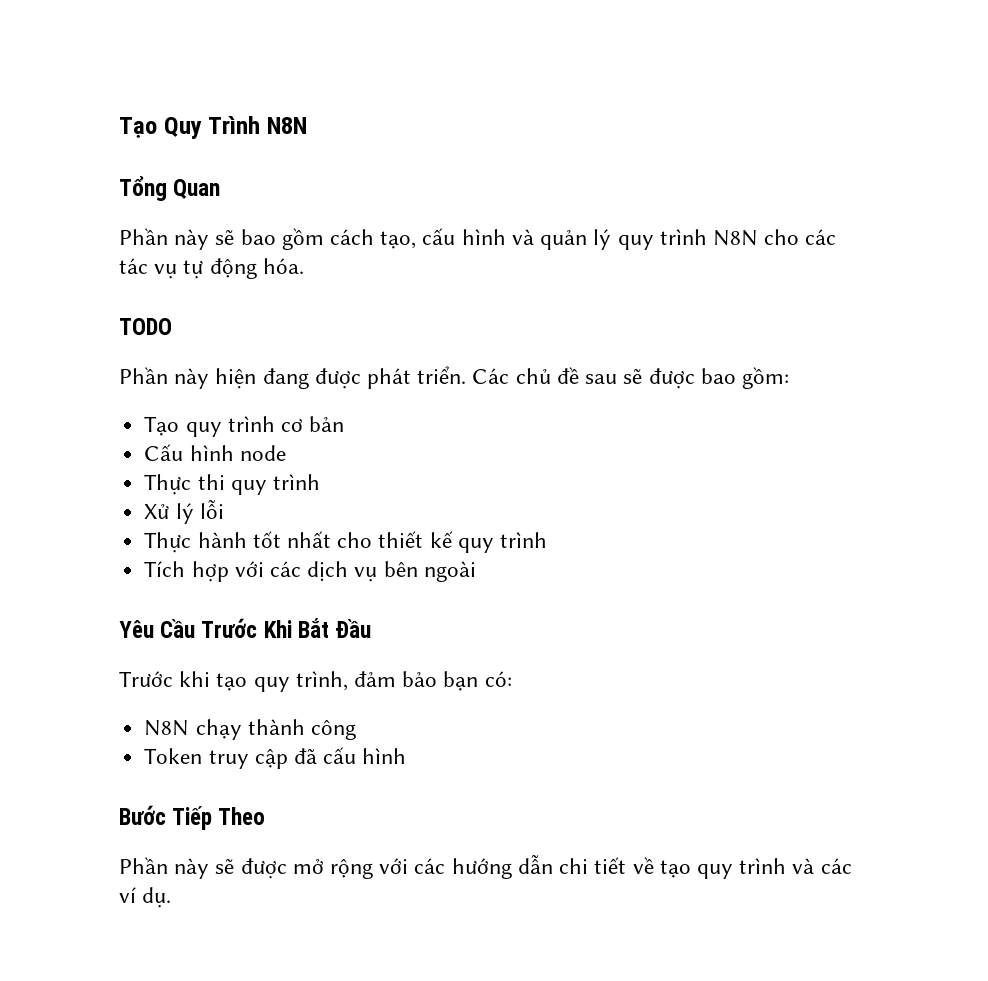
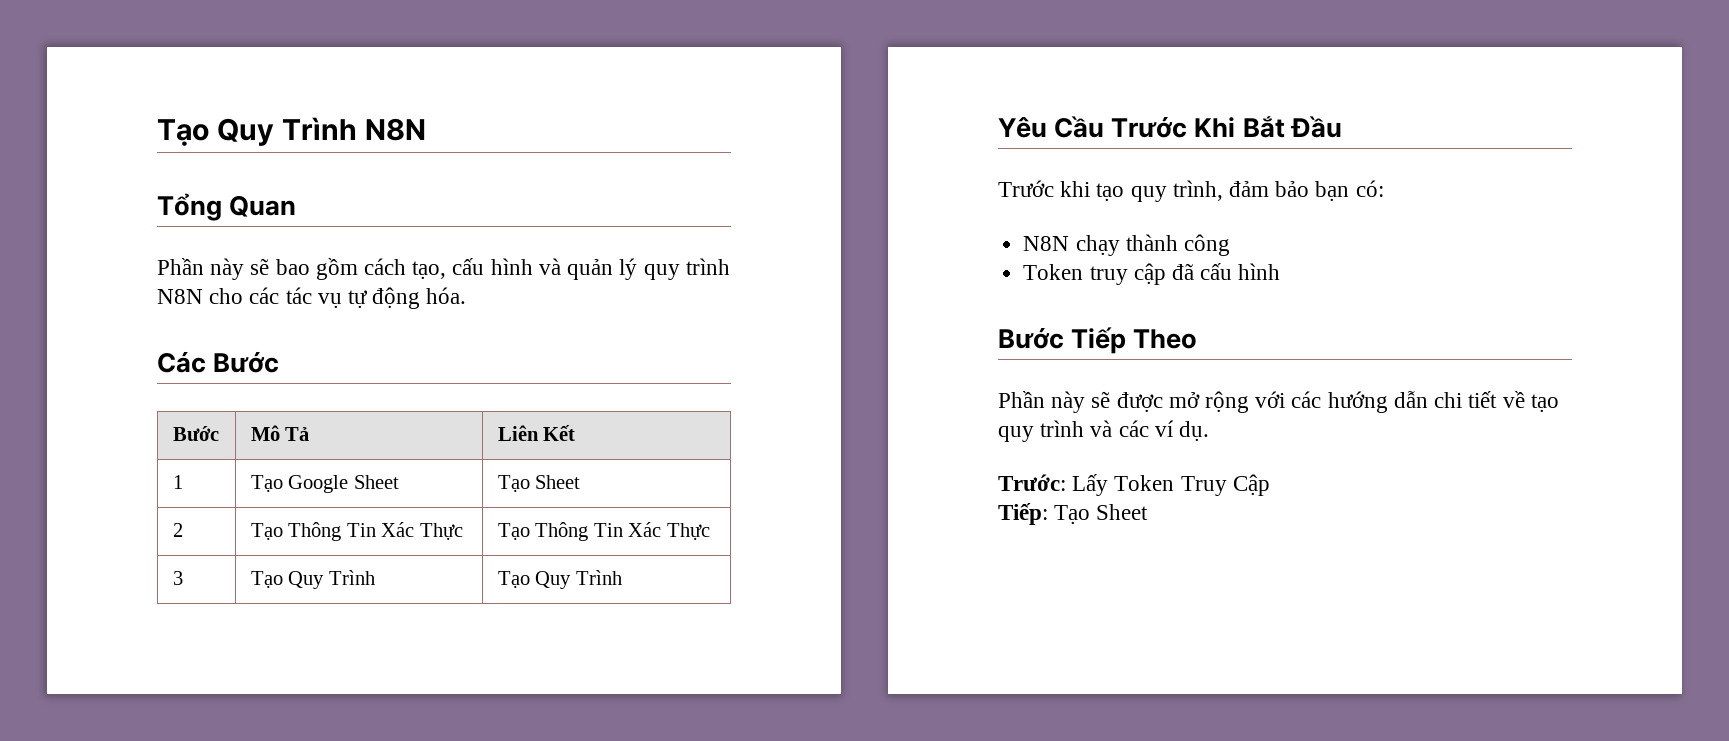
- TODO
- Phần này hiện đang được phát triển. Các chủ đề sau sẽ được bao gồm:
- Tạo quy trình cơ bản
- Cấu hình node
- Thực thi quy trình
- Xử lý lỗi
- Thực hành tốt nhất cho thiết kế quy trình
- Tích hợp với các dịch vụ bên ngoài
+ Các Bước
+ Bước | Mô Tả | Liên Kết
+ 1 | Tạo Google Sheet | Tạo Sheet
+ 2 | Tạo Thông Tin Xác Thực | Tạo Thông Tin Xác Thực
+ 3 | Tạo Quy Trình | Tạo Quy Trình
+ Trước: Lấy Token Truy Cập
+ Tiếp: Tạo Sheet

